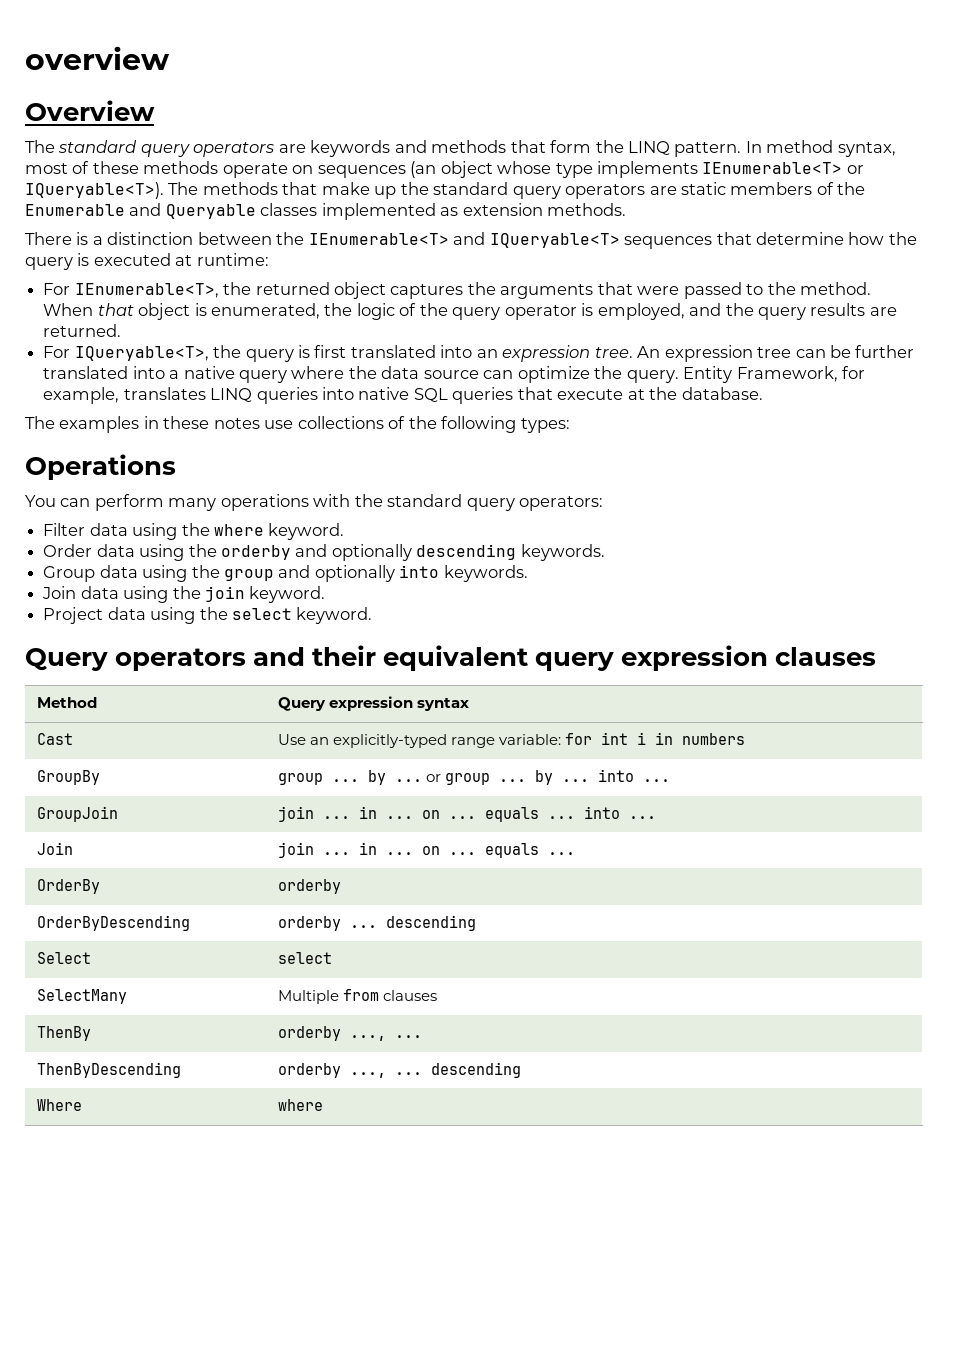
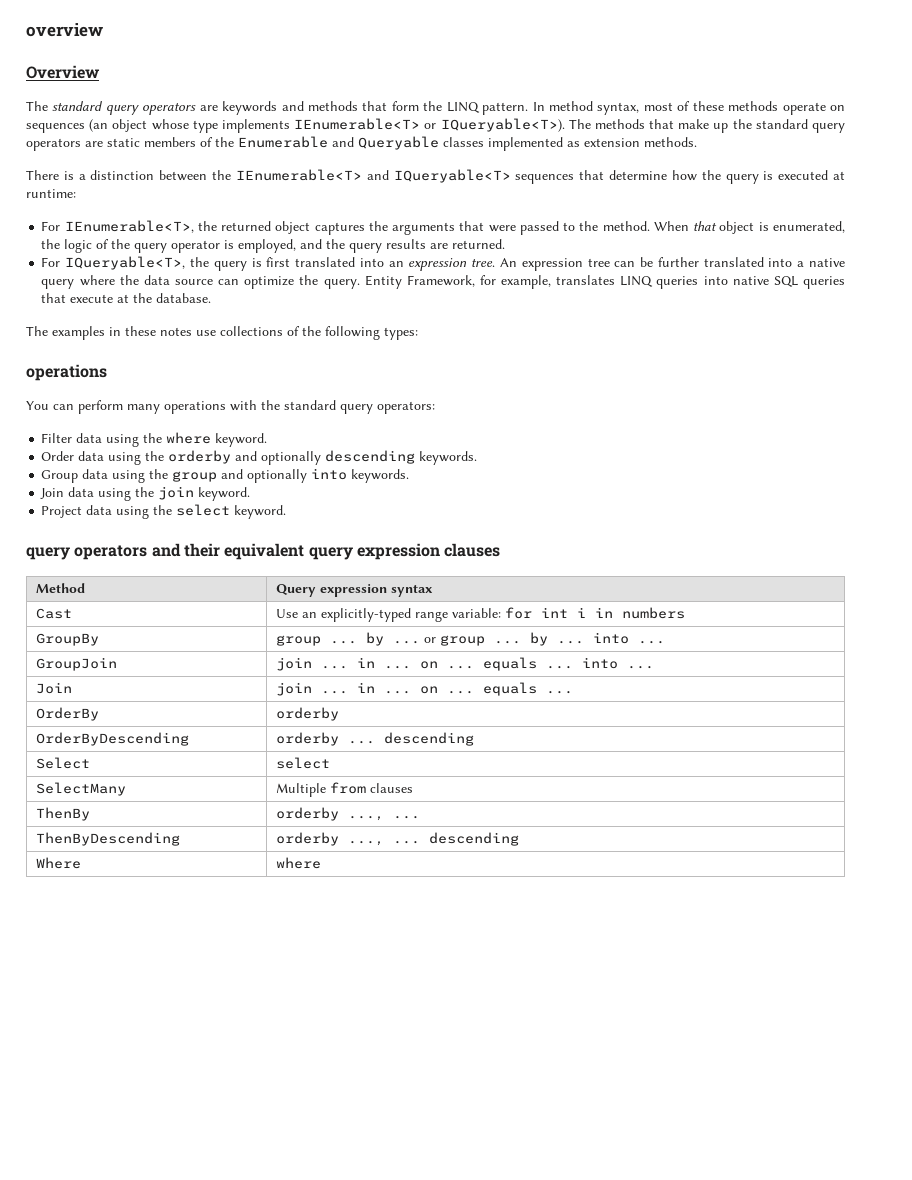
  The examples in these notes use collections of the following types:
- Operations
+ operations
- Query operators and their equivalent query expression clauses
+ query operators and their equivalent query expression clauses

